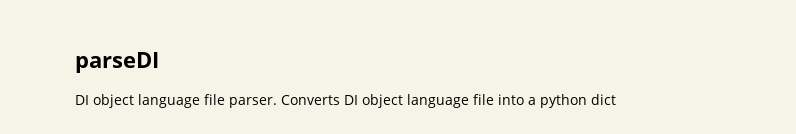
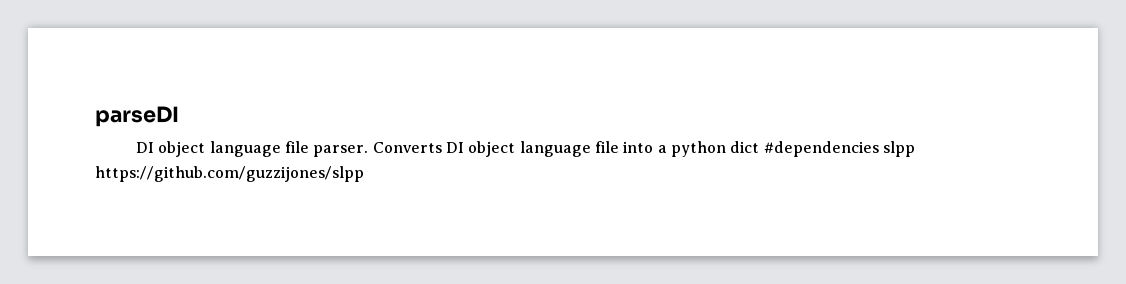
- Converts DI object language file into a python dict
+ Converts DI object language file into a python dict #dependencies slpp https://github.com/guzzijones/slpp

